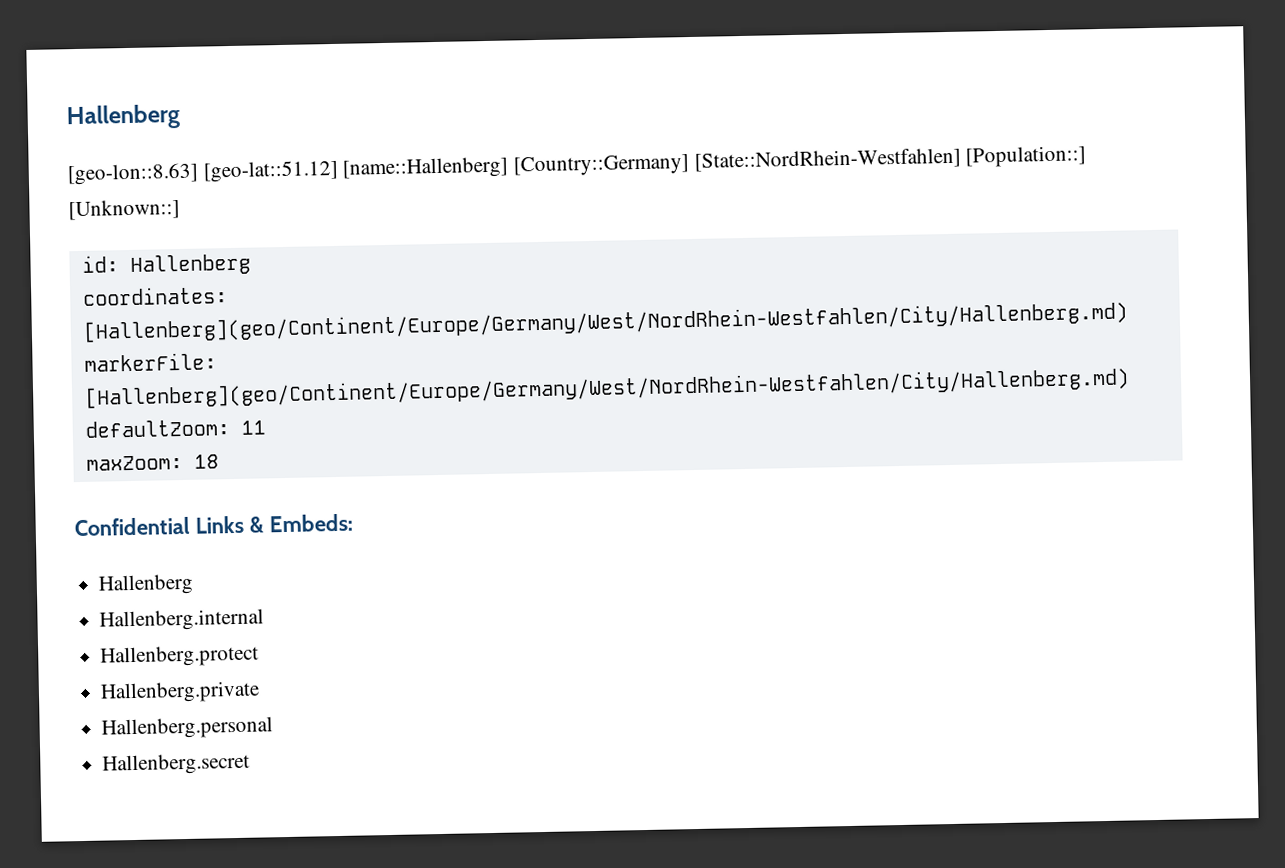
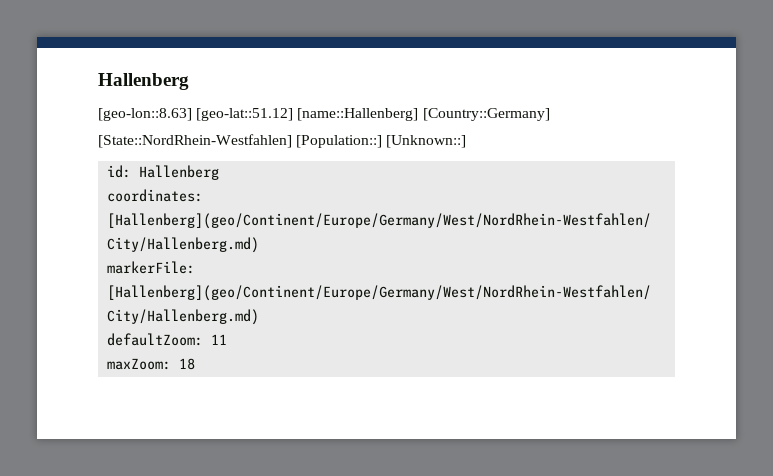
- Confidential Links & Embeds:
- Hallenberg
- Hallenberg.internal
- Hallenberg.protect
- Hallenberg.private
- Hallenberg.personal
- Hallenberg.secret

